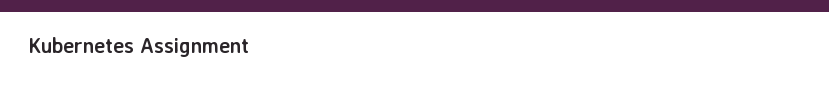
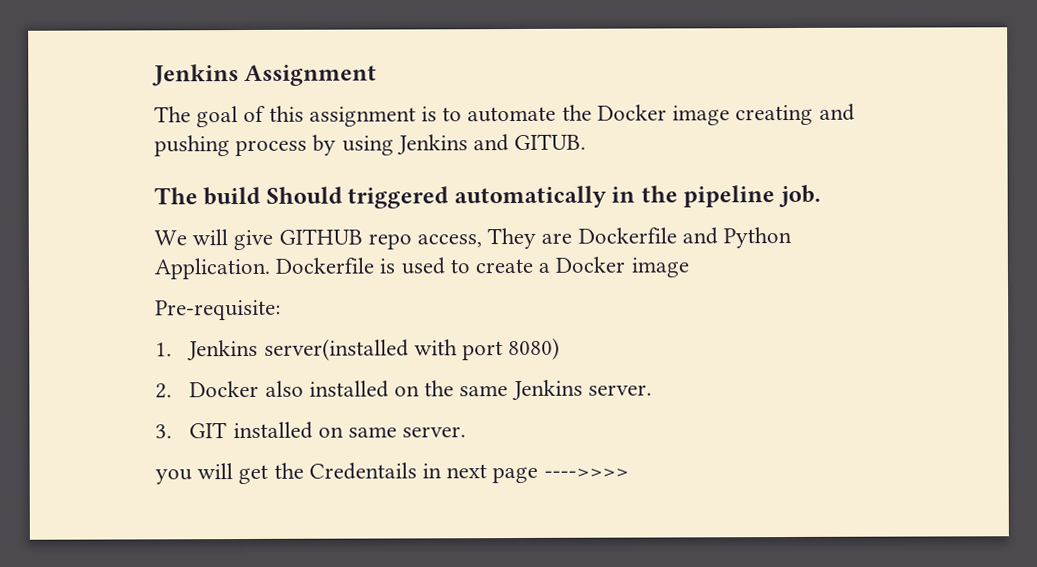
- Kubernetes Assignment
+ Jenkins Assignment
+ The goal of this assignment is to automate the Docker image creating and pushing process by using Jenkins and GITUB.
+ The build Should triggered automatically in the pipeline job.
+ We will give GITHUB repo access, They are Dockerfile and Python Application. Dockerfile is used to create a Docker image
+ Pre-requisite:
+ 1. Jenkins server(installed with port 8080)
+ 2. Docker also installed on the same Jenkins server.
+ 3. GIT installed on same server.
+ you will get the Credentails in next page ---->>>>

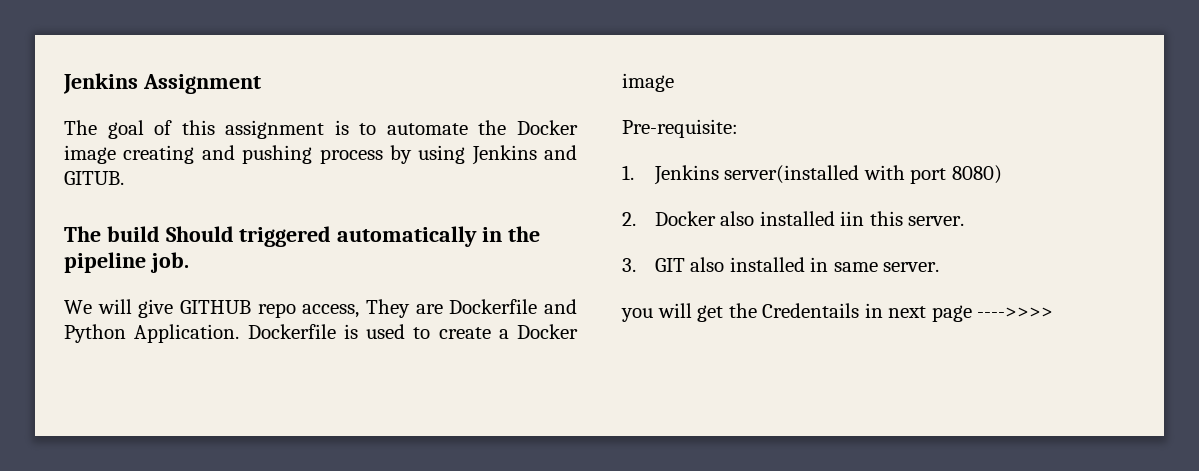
- 2. Docker also installed on the same Jenkins server.
+ 2. Docker also installed iin this server.
- 3. GIT installed on same server.
+ 3. GIT also installed in same server.

